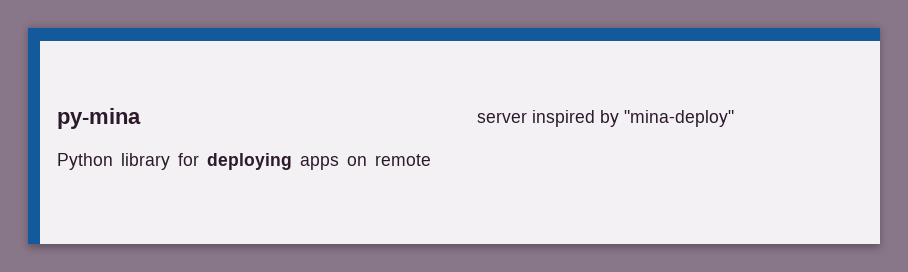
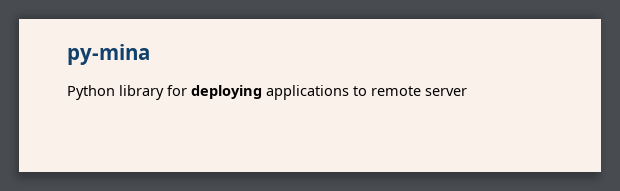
- Python library for deploying apps on remote server inspired by "mina-deploy"
+ Python library for deploying applications to remote server

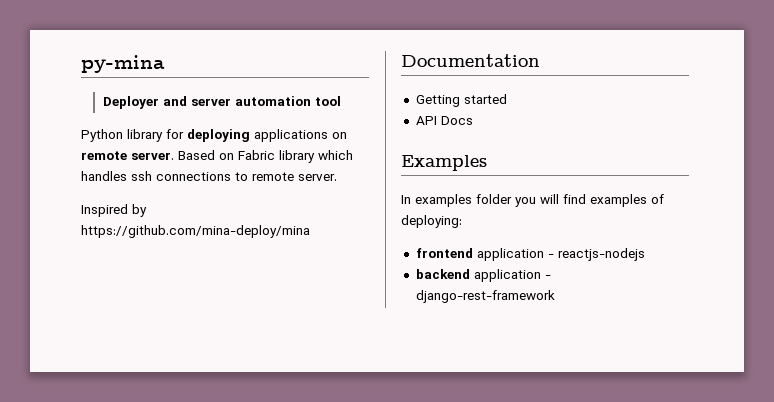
+ Deployer and server automation tool
- Python library for deploying applications to remote server
+ Python library for deploying applications on remote server. Based on Fabric library which handles ssh connections to remote server.
+ Inspired by https://github.com/mina-deploy/mina
+ Documentation
+ Getting started
+ API Docs
+ Examples
+ In examples folder you will find examples of deploying:
+ frontend application - reactjs-nodejs
+ backend application - django-rest-framework

